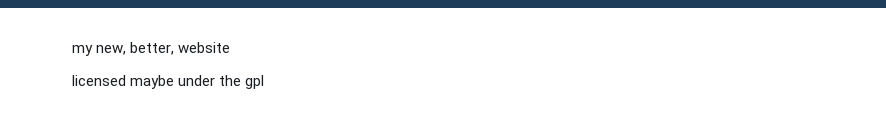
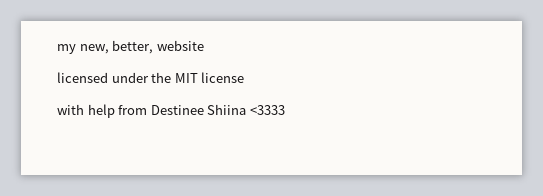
- licensed maybe under the gpl
+ licensed under the MIT license
+ with help from Destinee Shiina <3333

